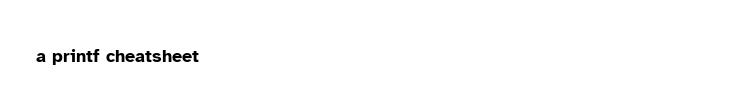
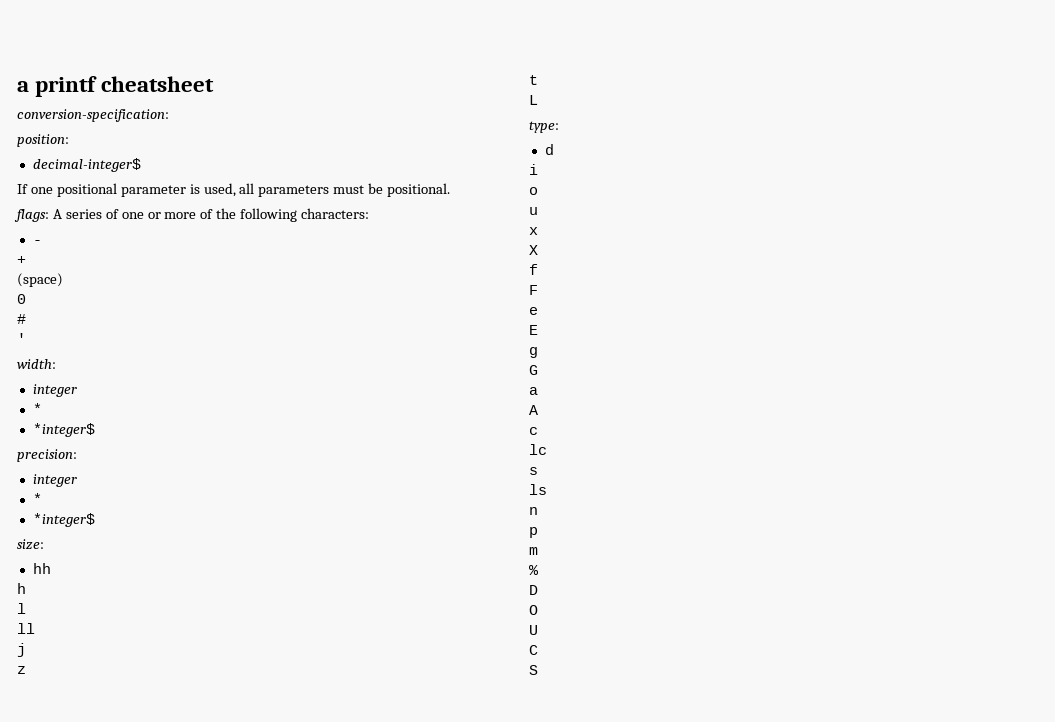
+ conversion-specification:
+ position:
+ decimal-integer$
+ If one positional parameter is used, all parameters must be positional.
+ flags: A series of one or more of the following characters:
+ -
+ +
+ (space)
+ 0
+ #
+ '
+ width:
+ integer
+ *
+ *integer$
+ precision:
+ integer
+ *
+ *integer$
+ size:
+ hh
+ h
+ l
+ ll
+ j
+ z
+ t
+ L
+ type:
+ d
+ i
+ o
+ u
+ x
+ X
+ f
+ F
+ e
+ E
+ g
+ G
+ a
+ A
+ c
+ lc
+ s
+ ls
+ n
+ p
+ m
+ %
+ D
+ O
+ U
+ C
+ S

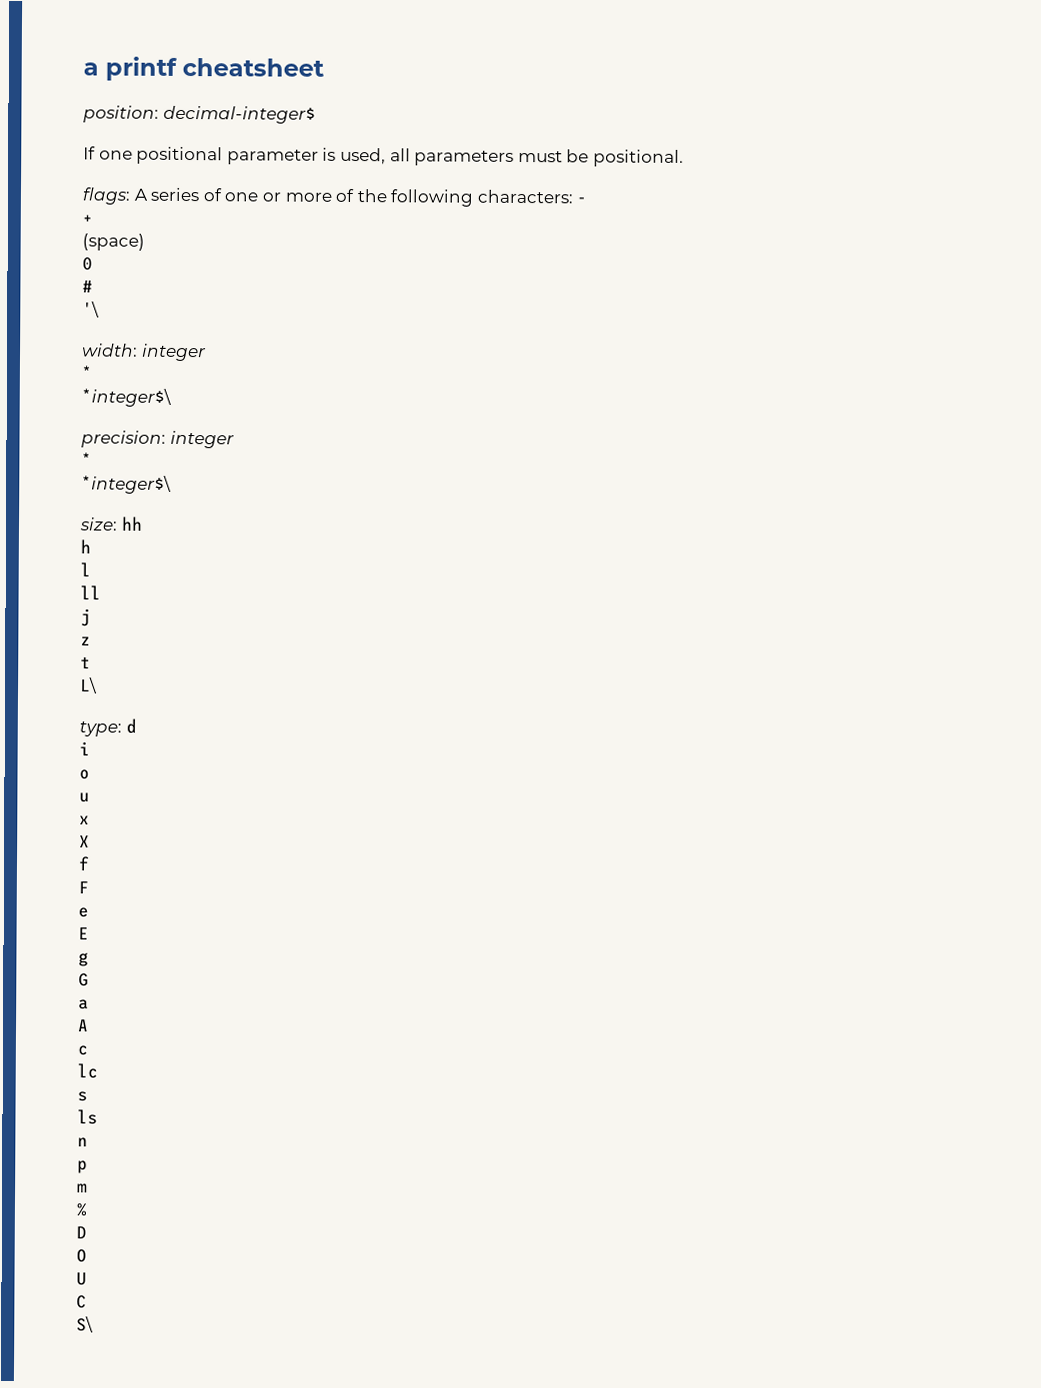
- conversion-specification:
- position:
- decimal-integer$
+ position: decimal-integer$
- flags: A series of one or more of the following characters:
- -
+ flags: A series of one or more of the following characters: -
- '
+ '\
- width:
- integer
+ width: integer
  *
- *integer$
+ *integer$\
- precision:
- integer
+ precision: integer
  *
- *integer$
+ *integer$\
- size:
- hh
+ size: hh
- L
+ L\
- type:
- d
+ type: d
- S
+ S\

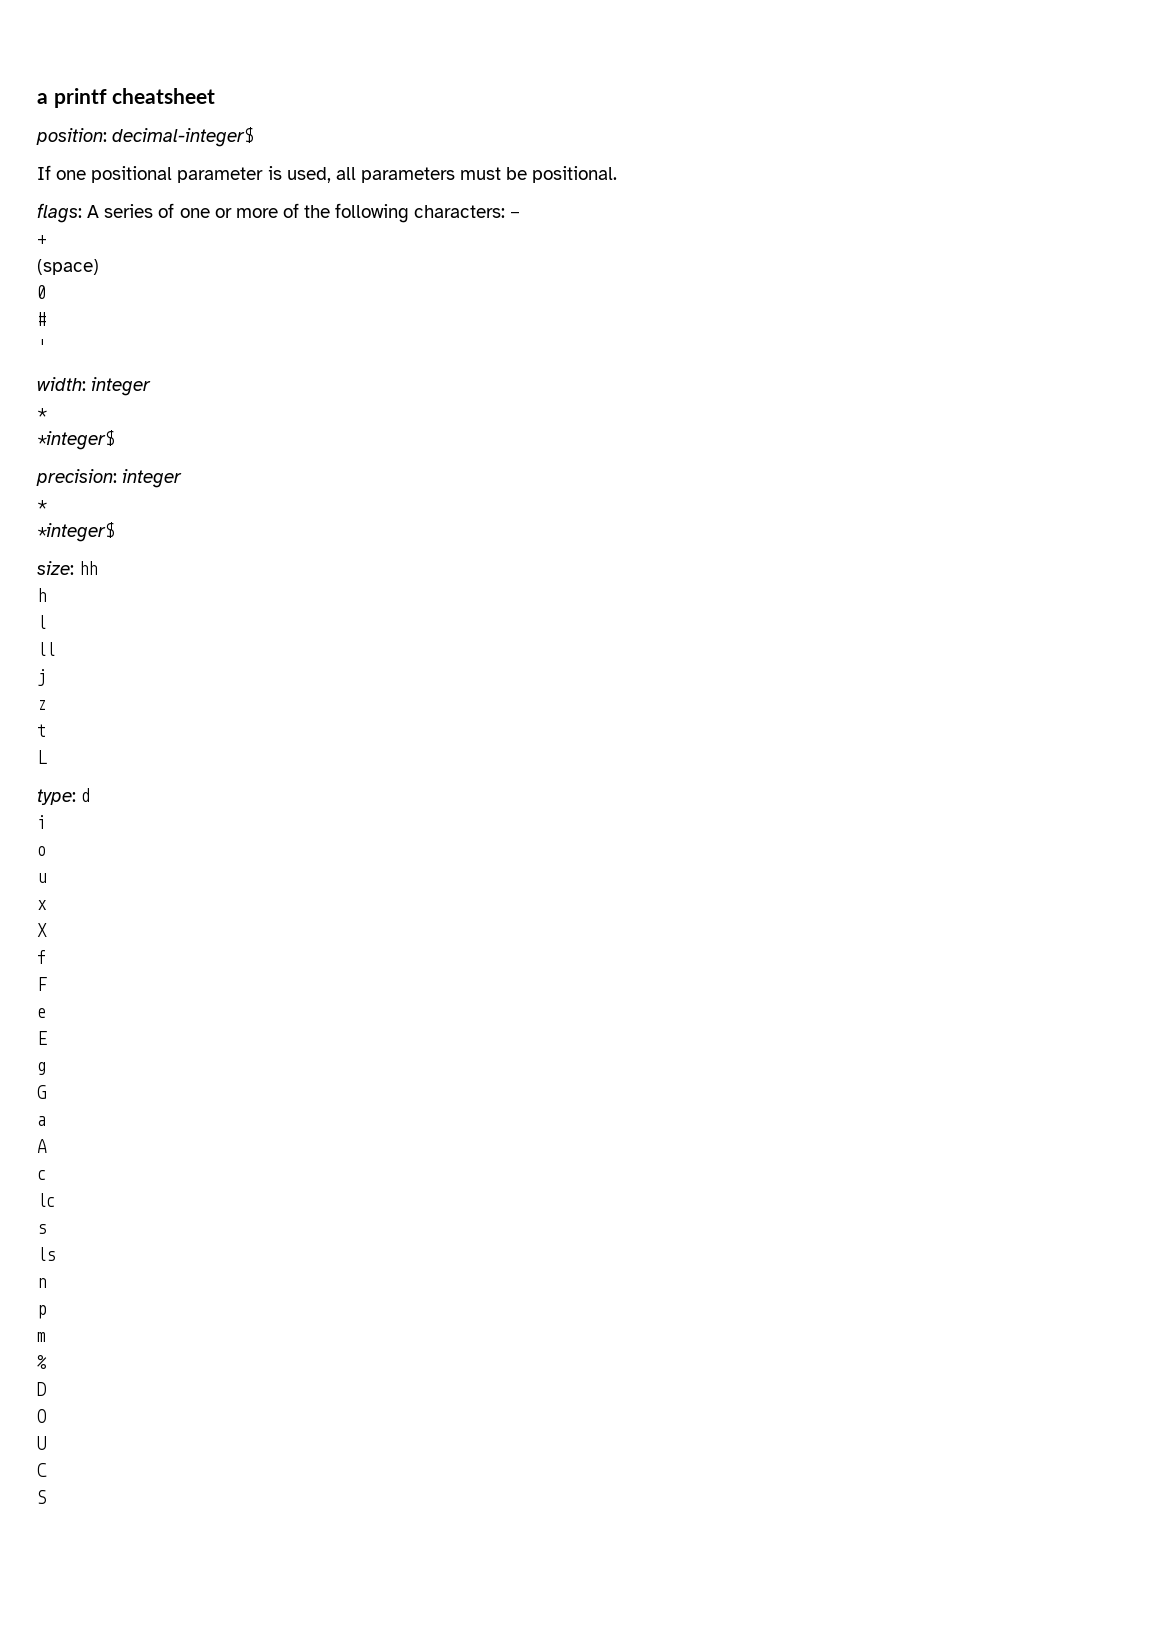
- '\
+ '
  width: integer
  *
- *integer$\
+ *integer$
  precision: integer
  *
- *integer$\
+ *integer$
- L\
+ L
- S\
+ S

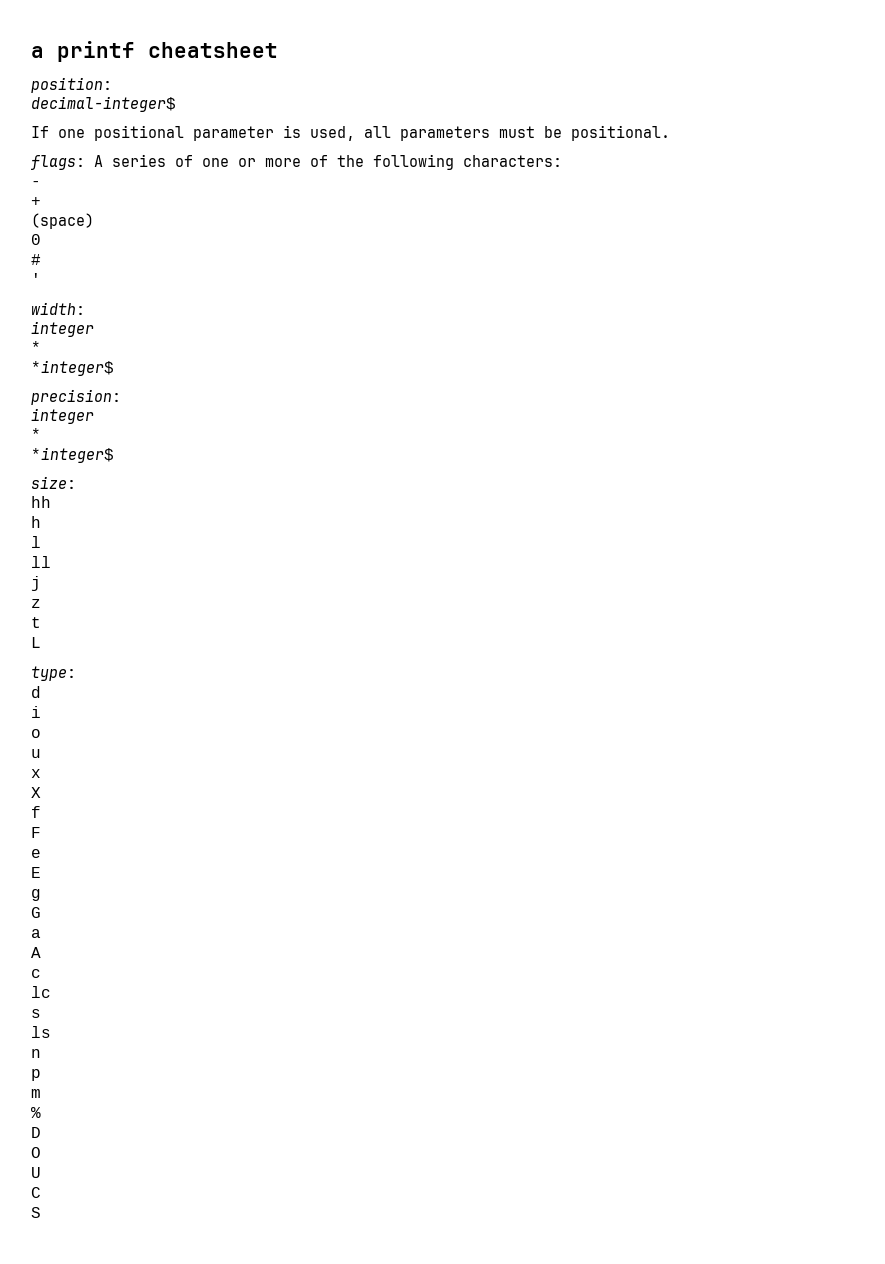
- position: decimal-integer$
+ position:
+ decimal-integer$
- flags: A series of one or more of the following characters: -
+ flags: A series of one or more of the following characters:
+ -
- width: integer
+ width:
+ integer
- precision: integer
+ precision:
+ integer
- size: hh
+ size:
+ hh
- type: d
+ type:
+ d

